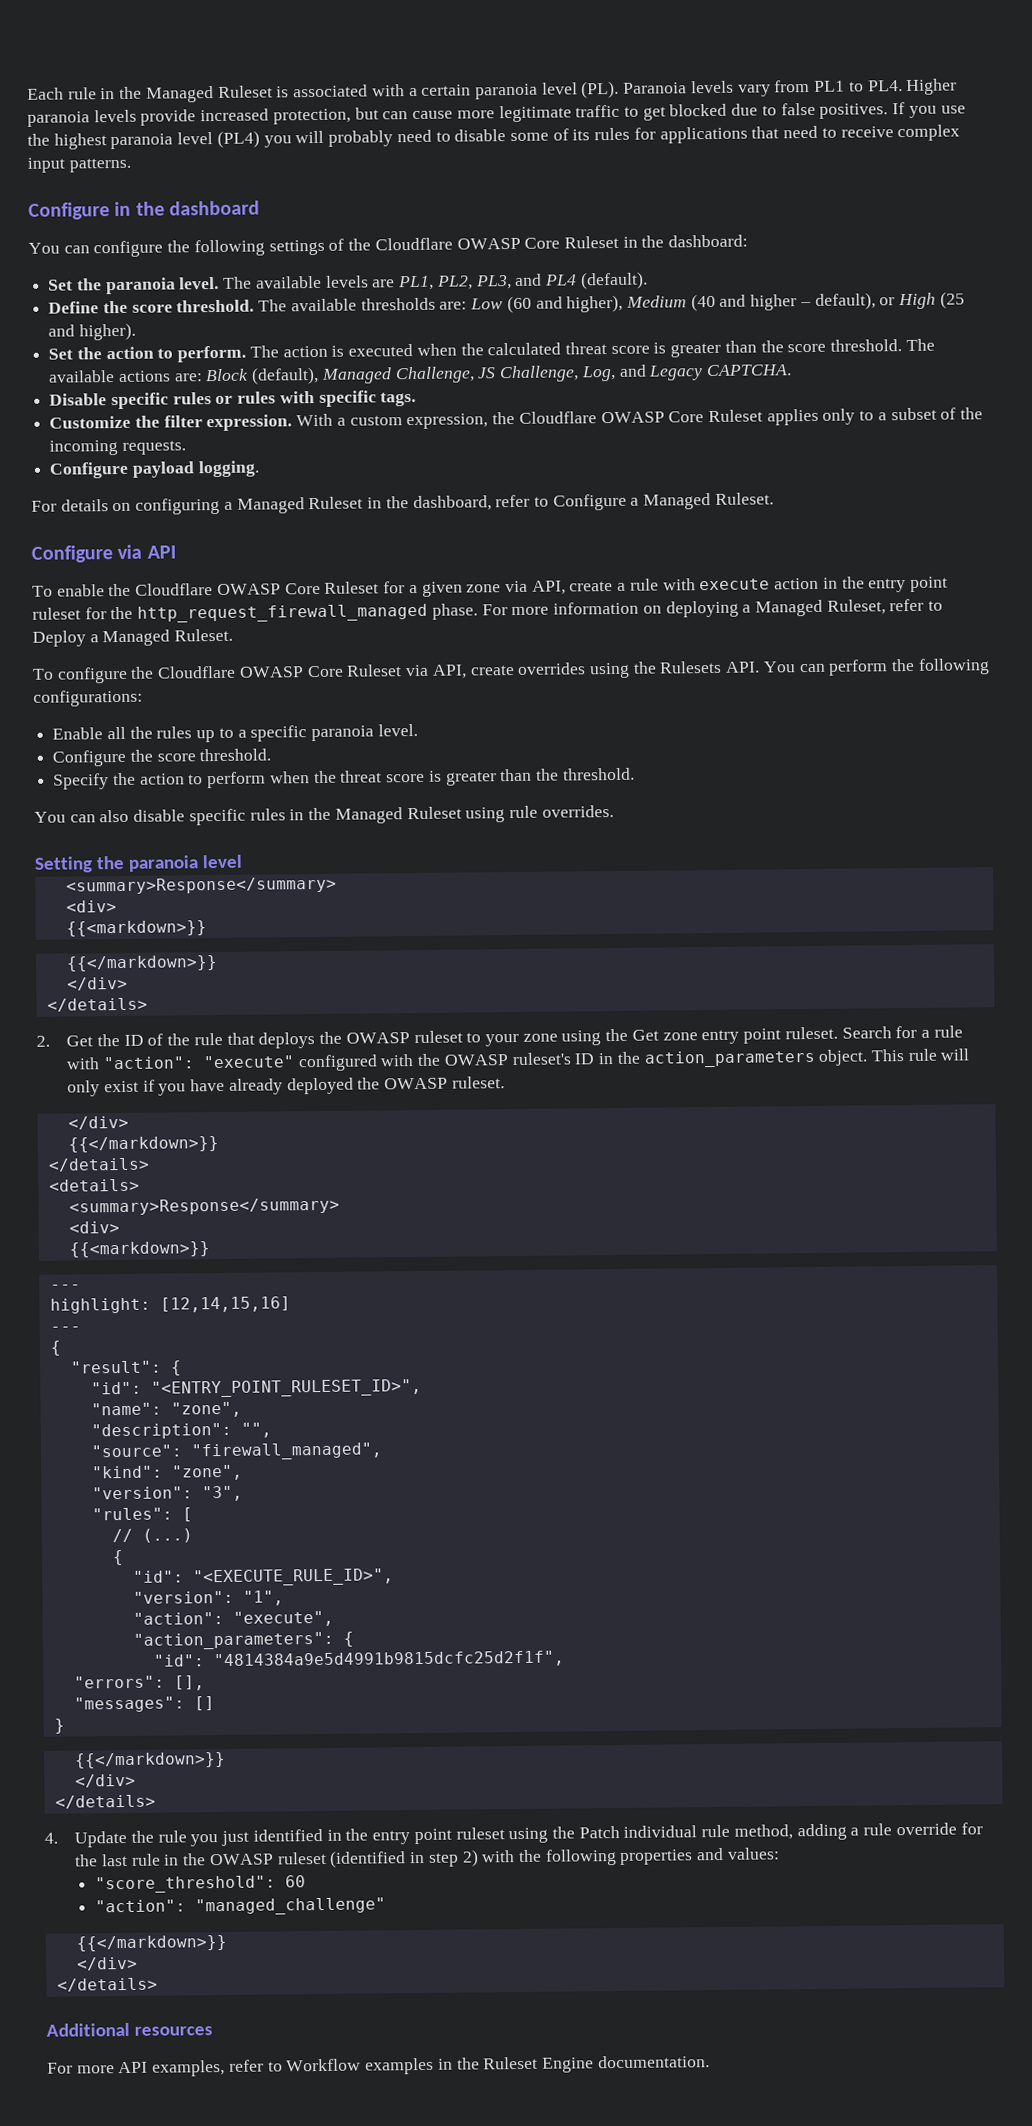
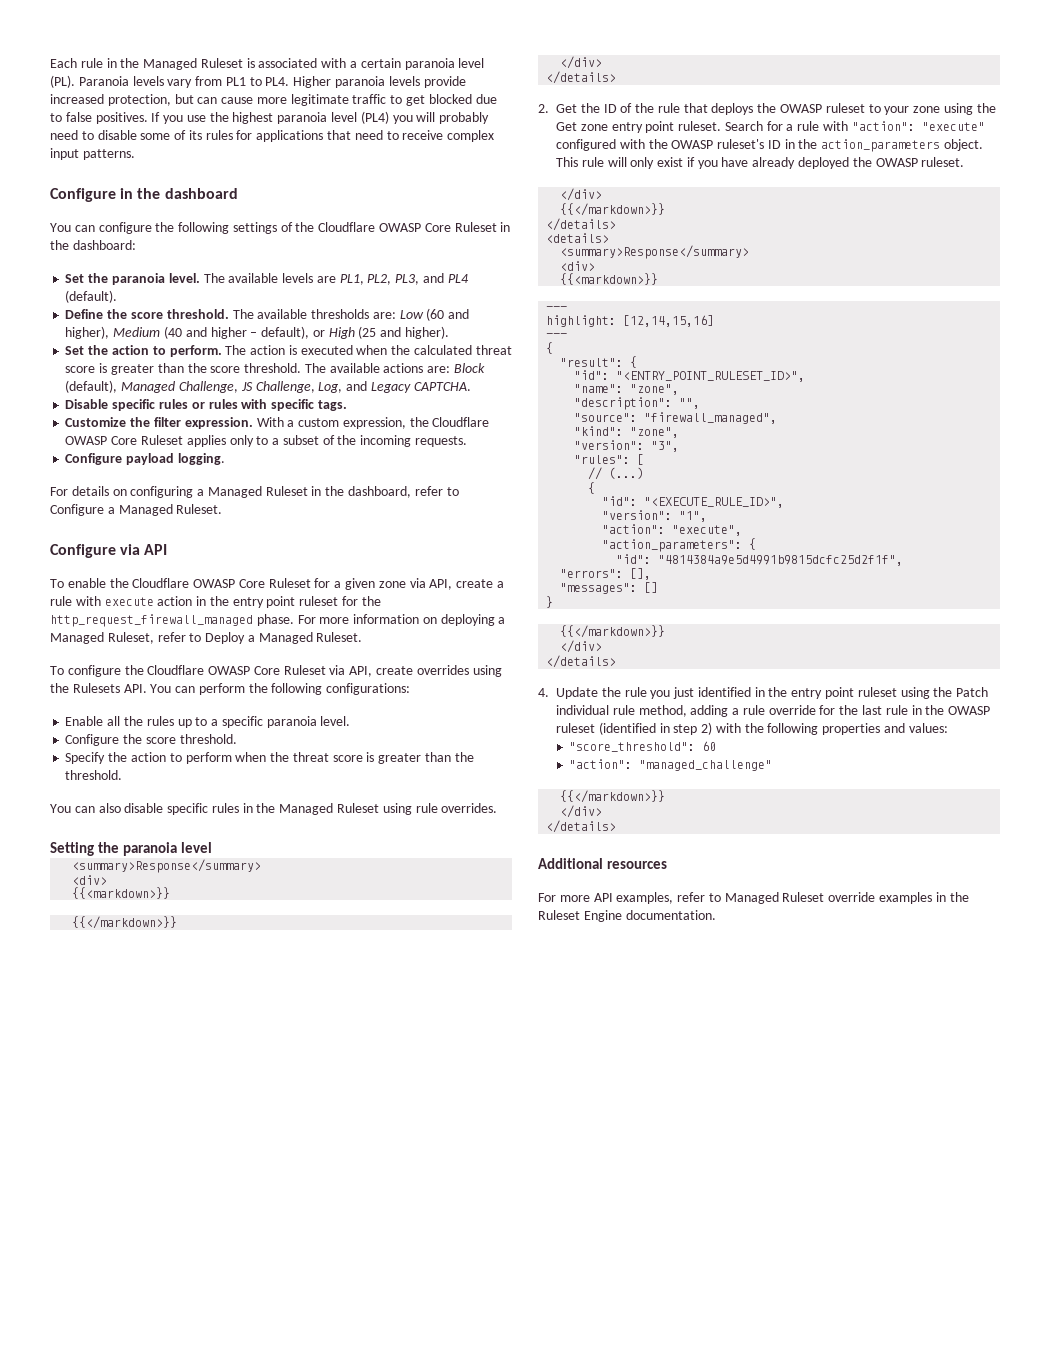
- For more API examples, refer to Workflow examples in the Ruleset Engine documentation.
+ For more API examples, refer to Managed Ruleset override examples in the Ruleset Engine documentation.

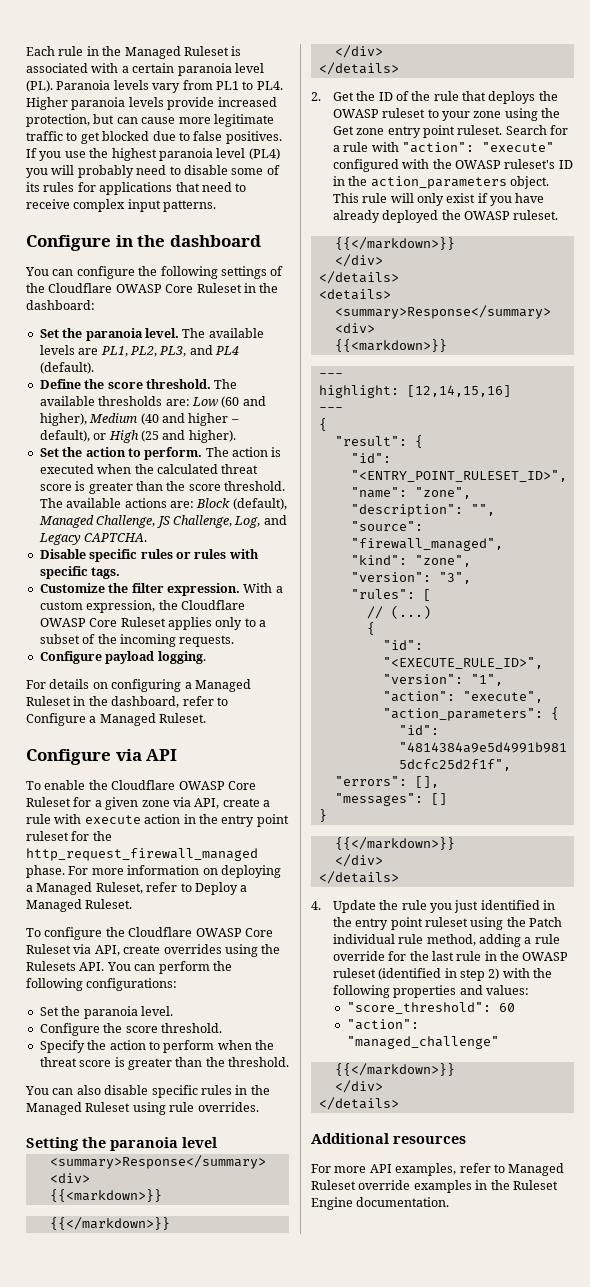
  To configure the Cloudflare OWASP Core Ruleset via API, create overrides using the Rulesets API. You can perform the following configurations:
- Enable all the rules up to a specific paranoia level.
+ Set the paranoia level.
  This rule will only exist if you have already deployed the OWASP ruleset.
+ {{</markdown>}}
  </div>
- {{</markdown>}}

